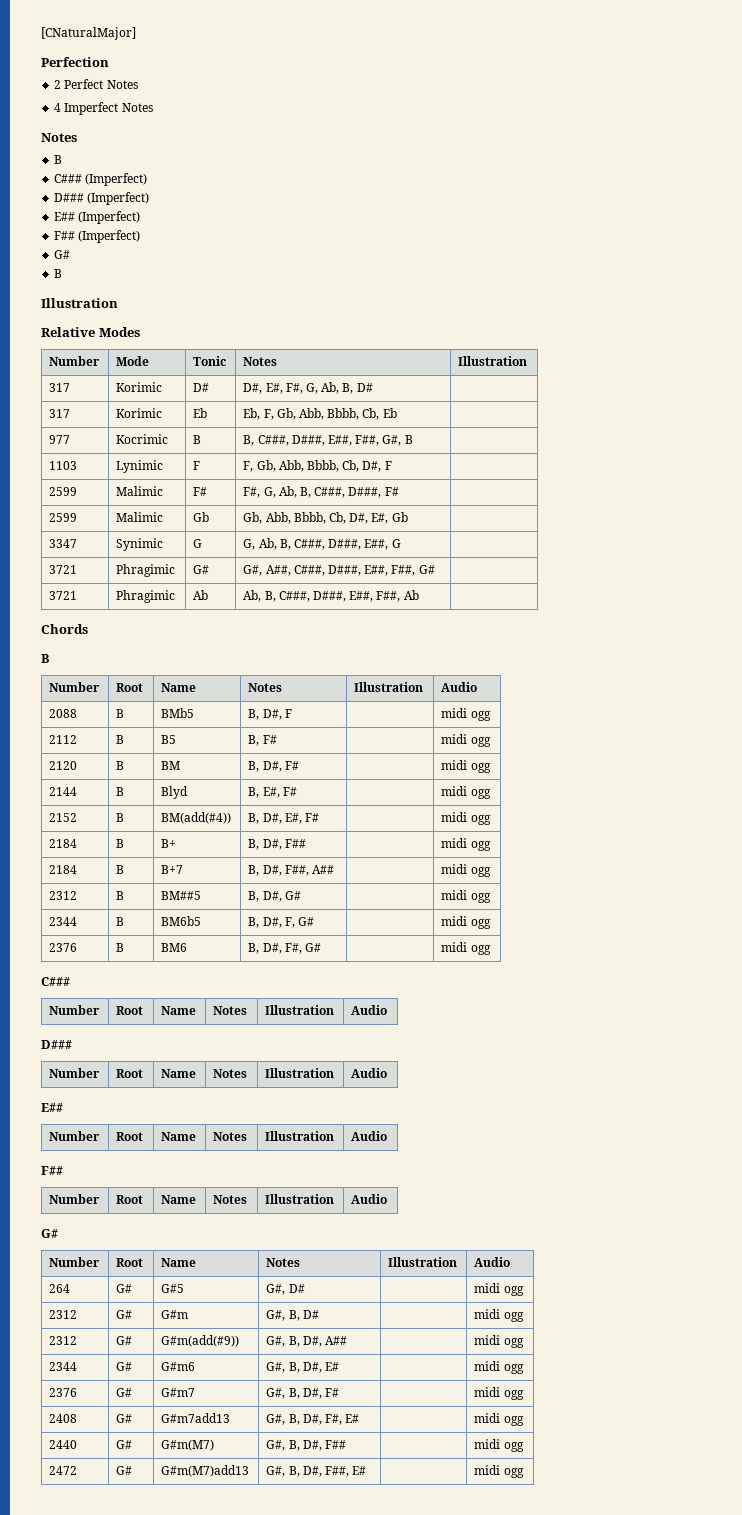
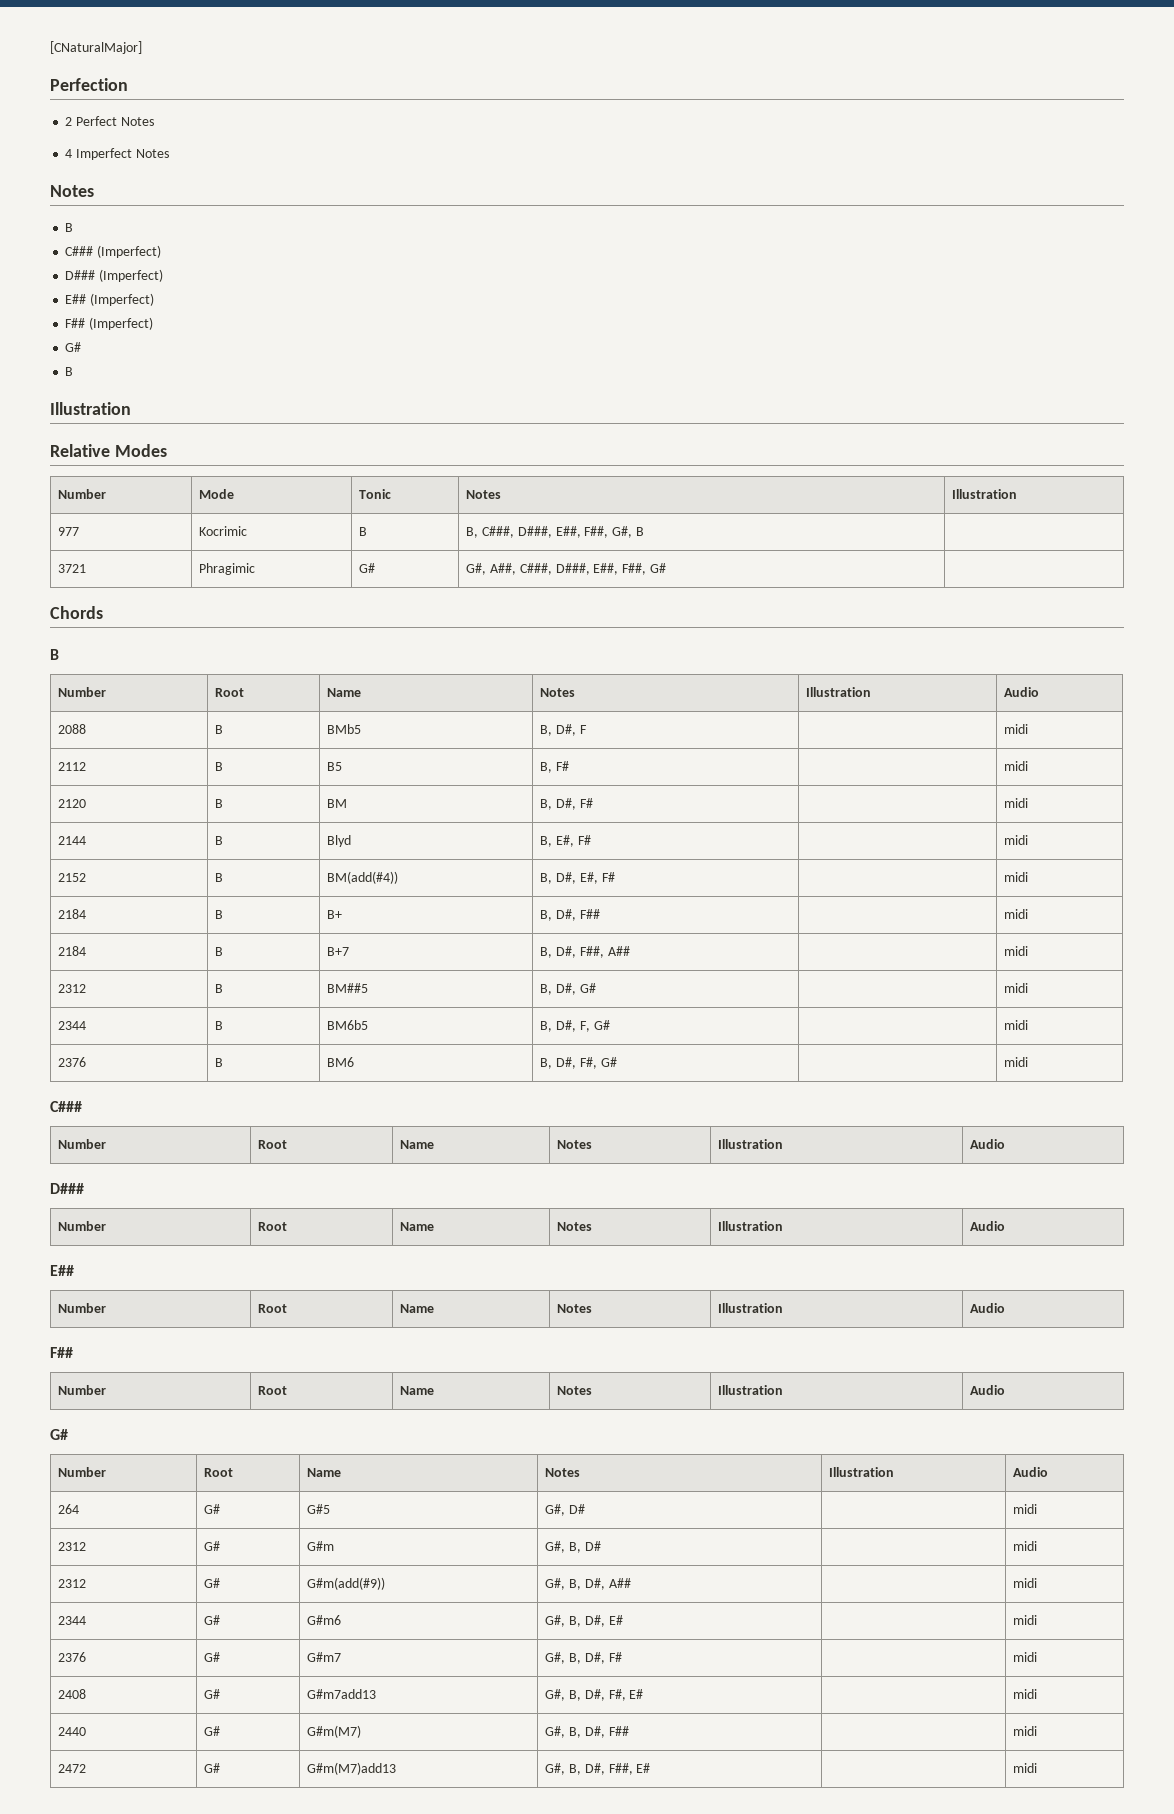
- 317 | Korimic | D# | D#, E#, F#, G, Ab, B, D# |
- 317 | Korimic | Eb | Eb, F, Gb, Abb, Bbbb, Cb, Eb |
- 1103 | Lynimic | F | F, Gb, Abb, Bbbb, Cb, D#, F |
- 2599 | Malimic | F# | F#, G, Ab, B, C###, D###, F# |
- 2599 | Malimic | Gb | Gb, Abb, Bbbb, Cb, D#, E#, Gb |
- 3347 | Synimic | G | G, Ab, B, C###, D###, E##, G |
- 3721 | Phragimic | Ab | Ab, B, C###, D###, E##, F##, Ab |
- 2088 | B | BMb5 | B, D#, F | | midi ogg
+ 2088 | B | BMb5 | B, D#, F | | midi
- 2112 | B | B5 | B, F# | | midi ogg
+ 2112 | B | B5 | B, F# | | midi
- 2120 | B | BM | B, D#, F# | | midi ogg
+ 2120 | B | BM | B, D#, F# | | midi
- 2144 | B | Blyd | B, E#, F# | | midi ogg
+ 2144 | B | Blyd | B, E#, F# | | midi
- 2152 | B | BM(add(#4)) | B, D#, E#, F# | | midi ogg
+ 2152 | B | BM(add(#4)) | B, D#, E#, F# | | midi
- 2184 | B | B+ | B, D#, F## | | midi ogg
+ 2184 | B | B+ | B, D#, F## | | midi
- 2184 | B | B+7 | B, D#, F##, A## | | midi ogg
+ 2184 | B | B+7 | B, D#, F##, A## | | midi
- 2312 | B | BM##5 | B, D#, G# | | midi ogg
+ 2312 | B | BM##5 | B, D#, G# | | midi
- 2344 | B | BM6b5 | B, D#, F, G# | | midi ogg
+ 2344 | B | BM6b5 | B, D#, F, G# | | midi
- 2376 | B | BM6 | B, D#, F#, G# | | midi ogg
+ 2376 | B | BM6 | B, D#, F#, G# | | midi
- 264 | G# | G#5 | G#, D# | | midi ogg
+ 264 | G# | G#5 | G#, D# | | midi
- 2312 | G# | G#m | G#, B, D# | | midi ogg
+ 2312 | G# | G#m | G#, B, D# | | midi
- 2312 | G# | G#m(add(#9)) | G#, B, D#, A## | | midi ogg
+ 2312 | G# | G#m(add(#9)) | G#, B, D#, A## | | midi
- 2344 | G# | G#m6 | G#, B, D#, E# | | midi ogg
+ 2344 | G# | G#m6 | G#, B, D#, E# | | midi
- 2376 | G# | G#m7 | G#, B, D#, F# | | midi ogg
+ 2376 | G# | G#m7 | G#, B, D#, F# | | midi
- 2408 | G# | G#m7add13 | G#, B, D#, F#, E# | | midi ogg
+ 2408 | G# | G#m7add13 | G#, B, D#, F#, E# | | midi
- 2440 | G# | G#m(M7) | G#, B, D#, F## | | midi ogg
+ 2440 | G# | G#m(M7) | G#, B, D#, F## | | midi
- 2472 | G# | G#m(M7)add13 | G#, B, D#, F##, E# | | midi ogg
+ 2472 | G# | G#m(M7)add13 | G#, B, D#, F##, E# | | midi

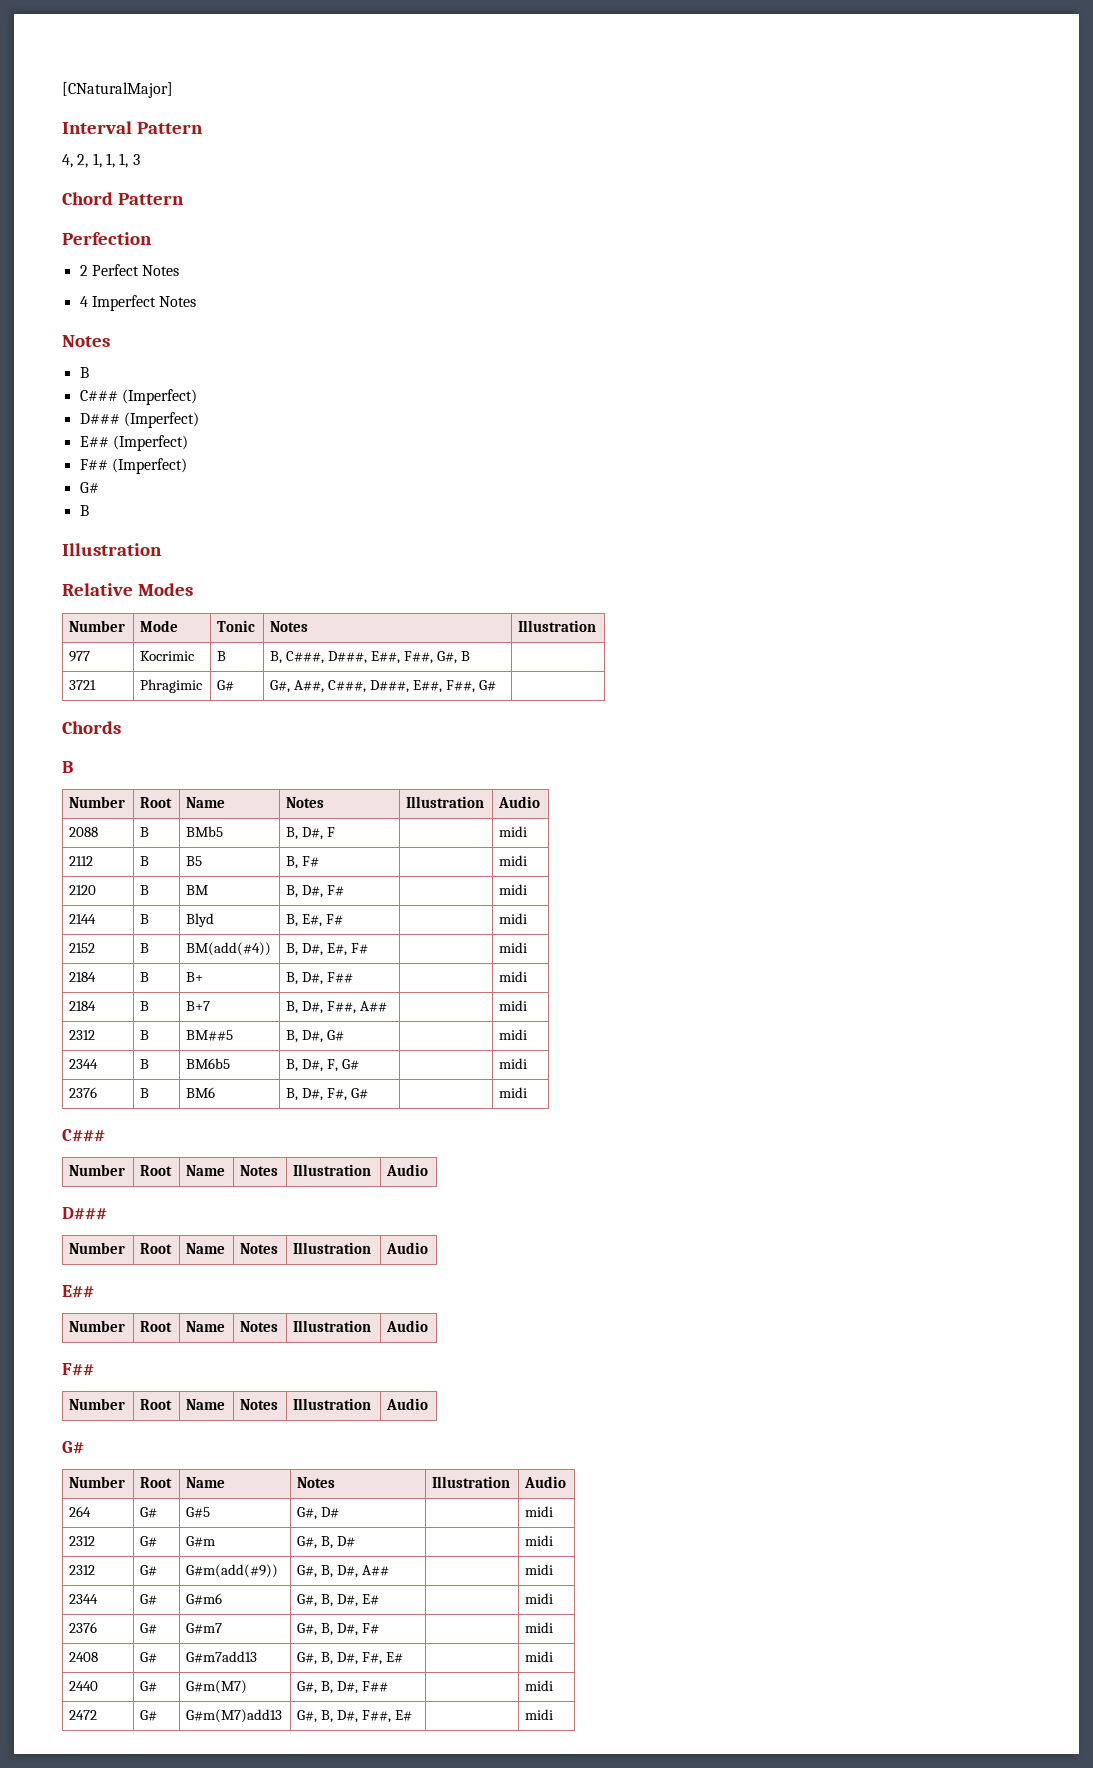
+ Interval Pattern
+ 4, 2, 1, 1, 1, 3
+ Chord Pattern

